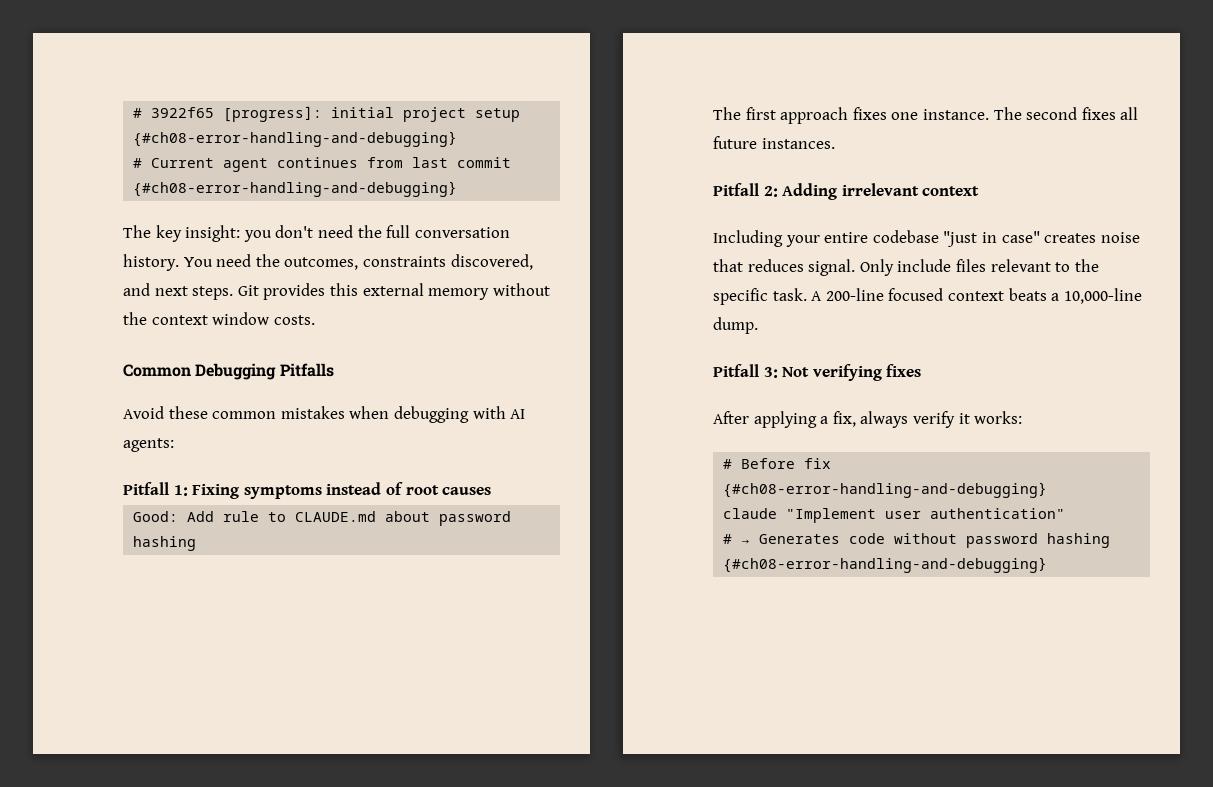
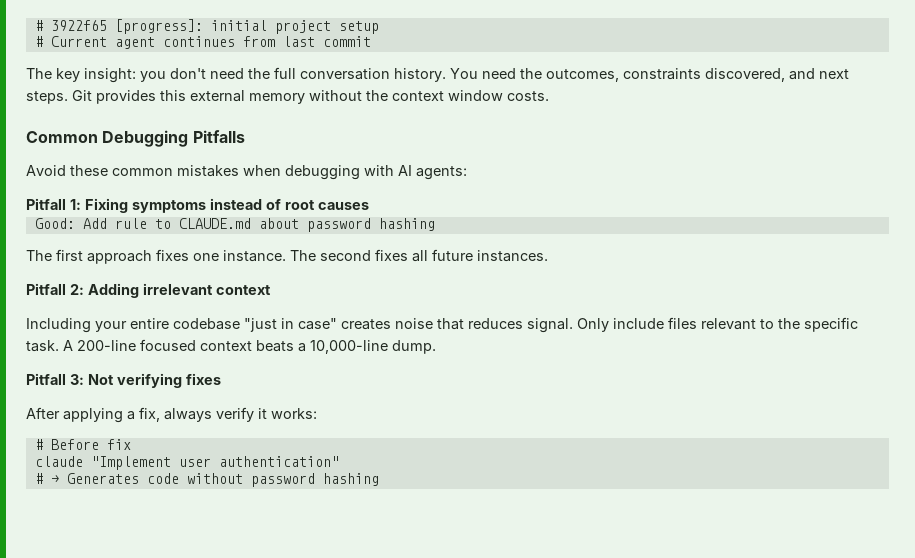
- # 3922f65 [progress]: initial project setup {#ch08-error-handling-and-debugging}
+ # 3922f65 [progress]: initial project setup
- # Current agent continues from last commit {#ch08-error-handling-and-debugging}
+ # Current agent continues from last commit
- # Before fix {#ch08-error-handling-and-debugging}
+ # Before fix
- # → Generates code without password hashing {#ch08-error-handling-and-debugging}
+ # → Generates code without password hashing

